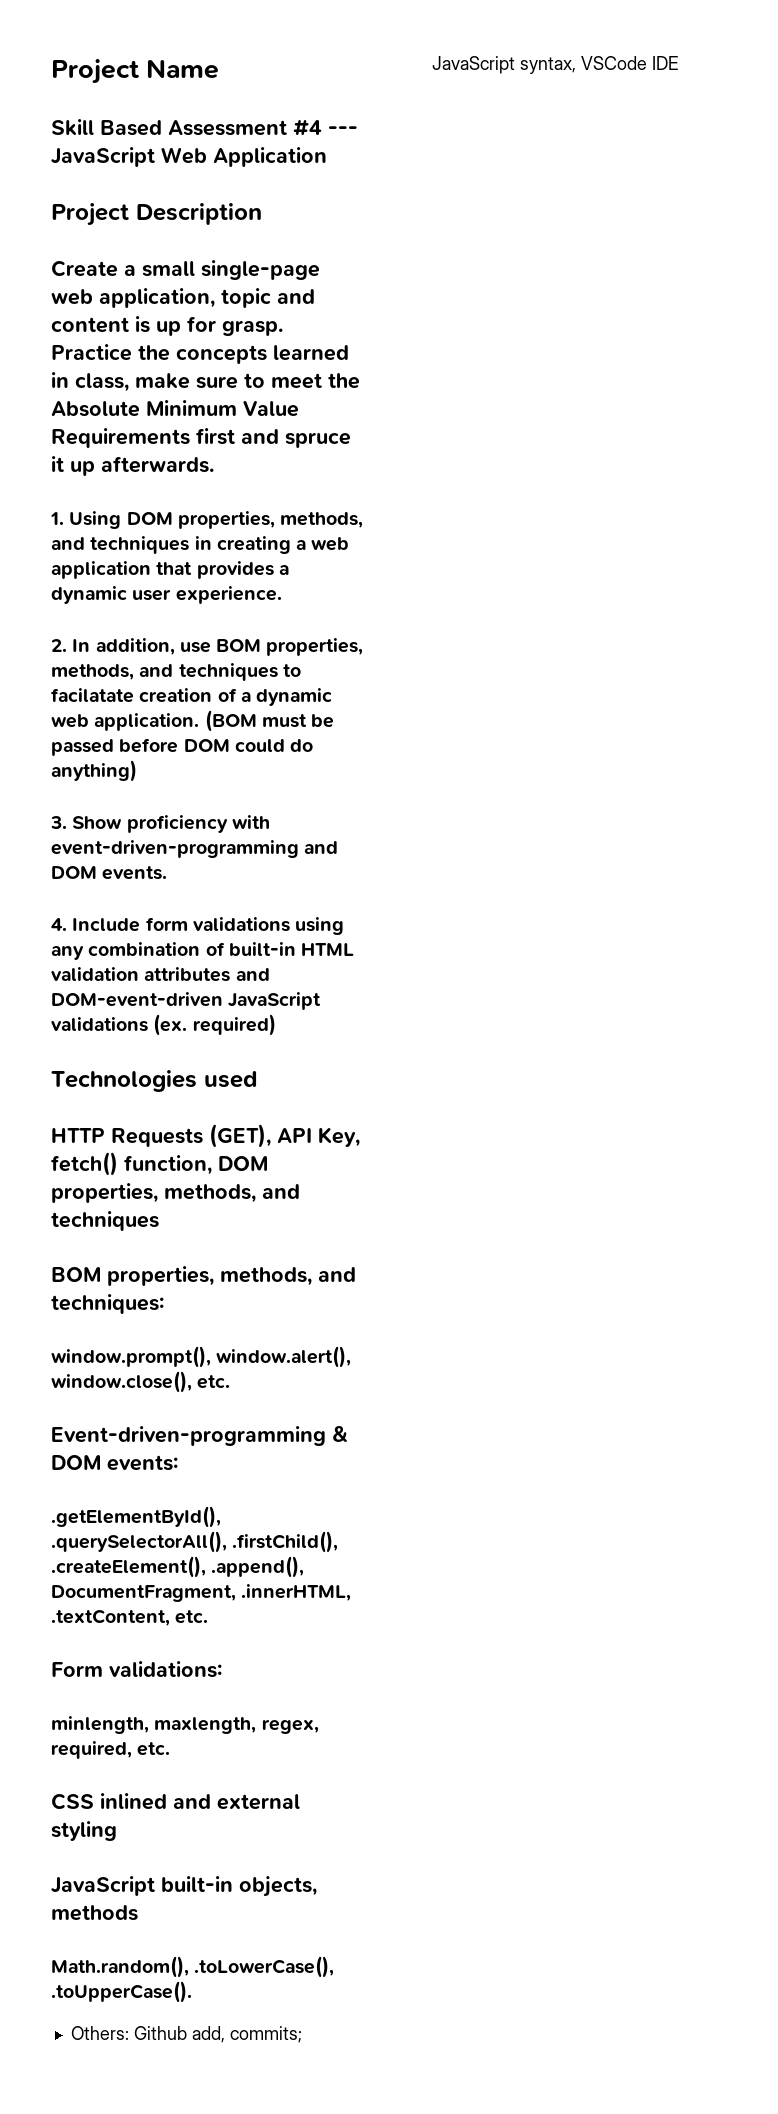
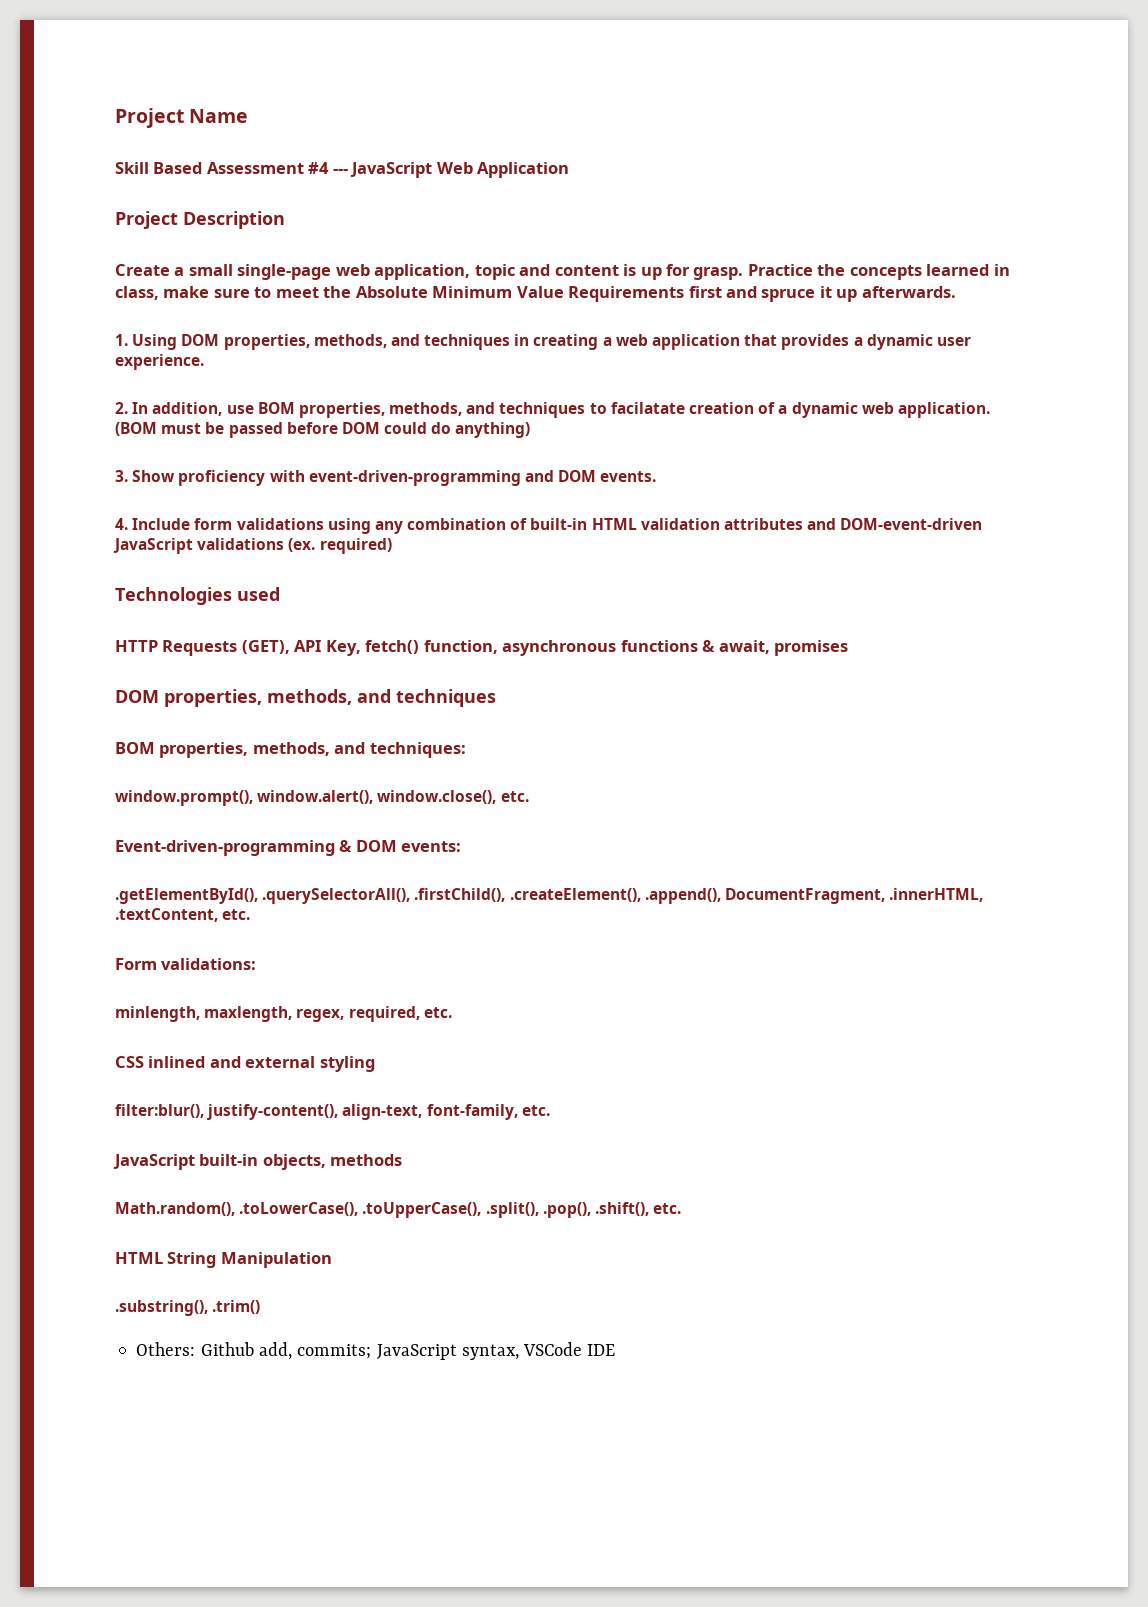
- HTTP Requests (GET), API Key, fetch() function, DOM properties, methods, and techniques
+ HTTP Requests (GET), API Key, fetch() function, asynchronous functions & await, promises
+ DOM properties, methods, and techniques
+ filter:blur(), justify-content(), align-text, font-family, etc.
- Math.random(), .toLowerCase(), .toUpperCase().
+ Math.random(), .toLowerCase(), .toUpperCase(), .split(), .pop(), .shift(), etc.
+ HTML String Manipulation
+ .substring(), .trim()

